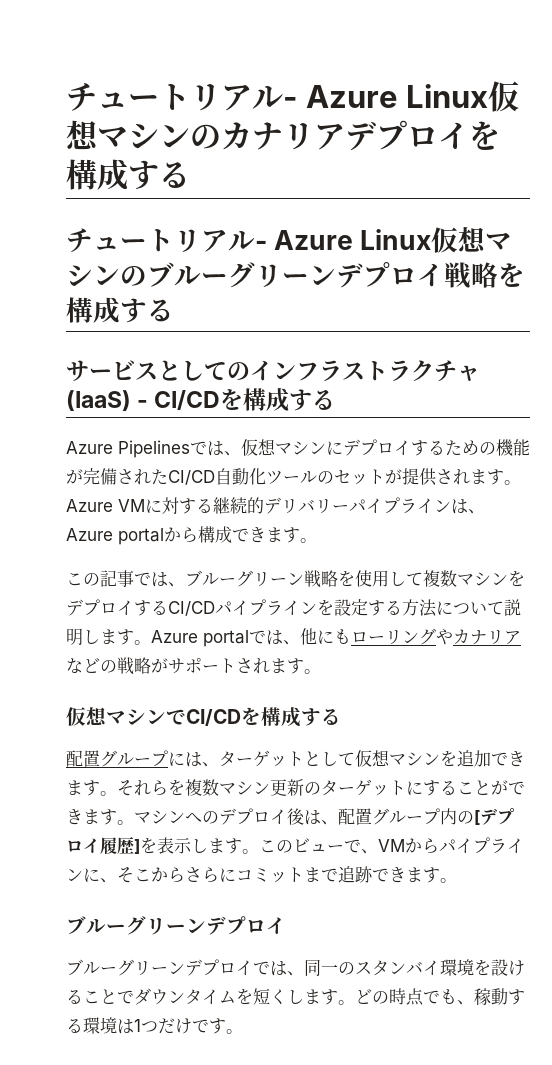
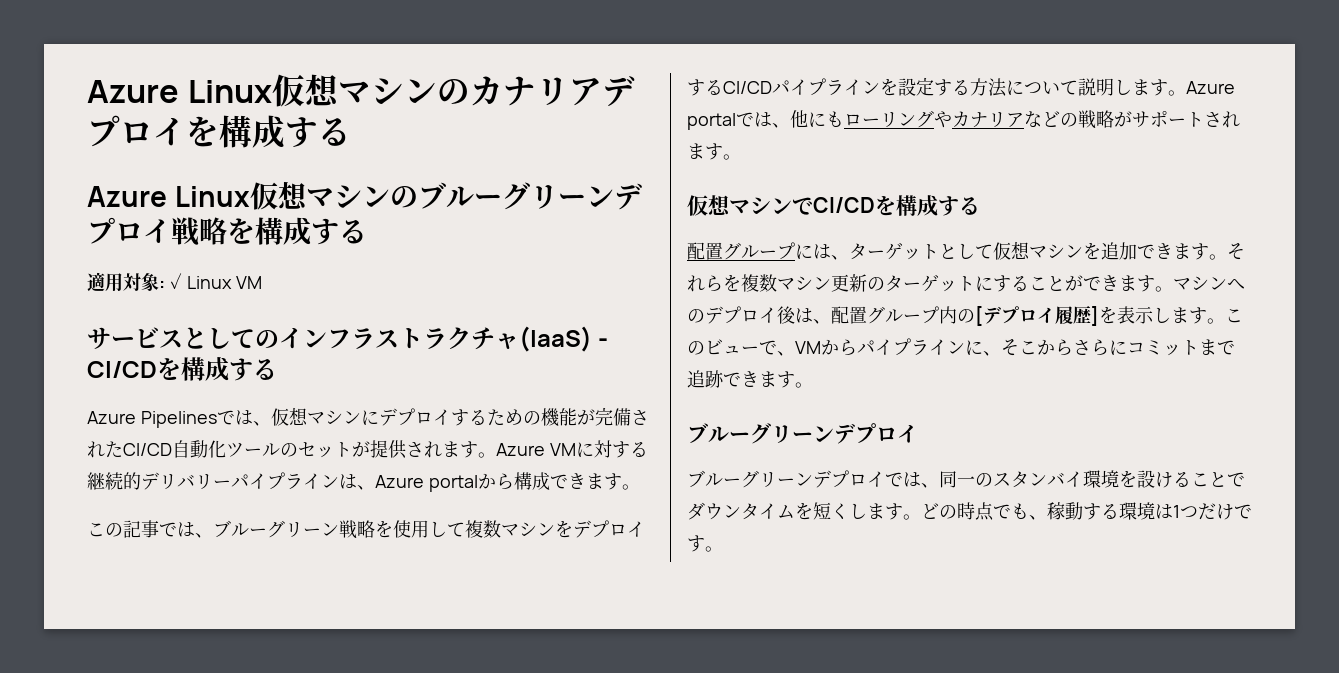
- チュートリアル- Azure Linux仮想マシンのカナリアデプロイを構成する
+ Azure Linux仮想マシンのカナリアデプロイを構成する
- チュートリアル- Azure Linux仮想マシンのブルーグリーンデプロイ戦略を構成する
+ Azure Linux仮想マシンのブルーグリーンデプロイ戦略を構成する
+ 適用対象: ✓ Linux VM

